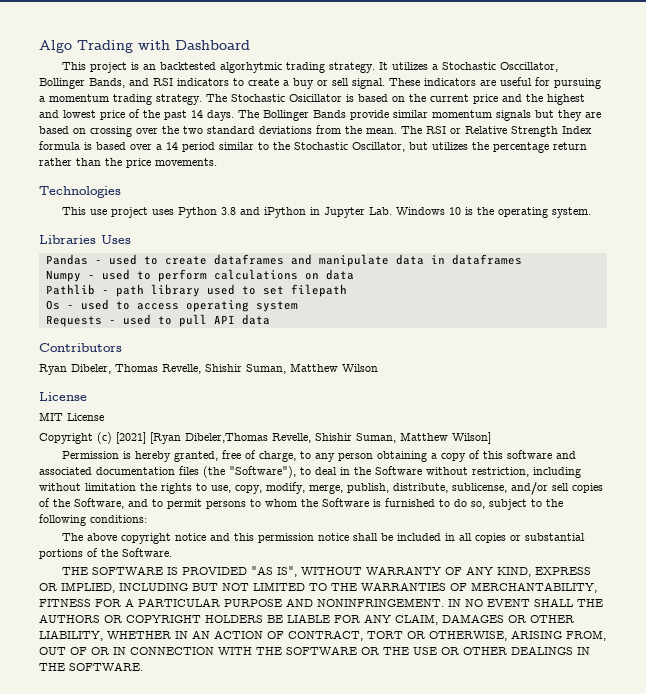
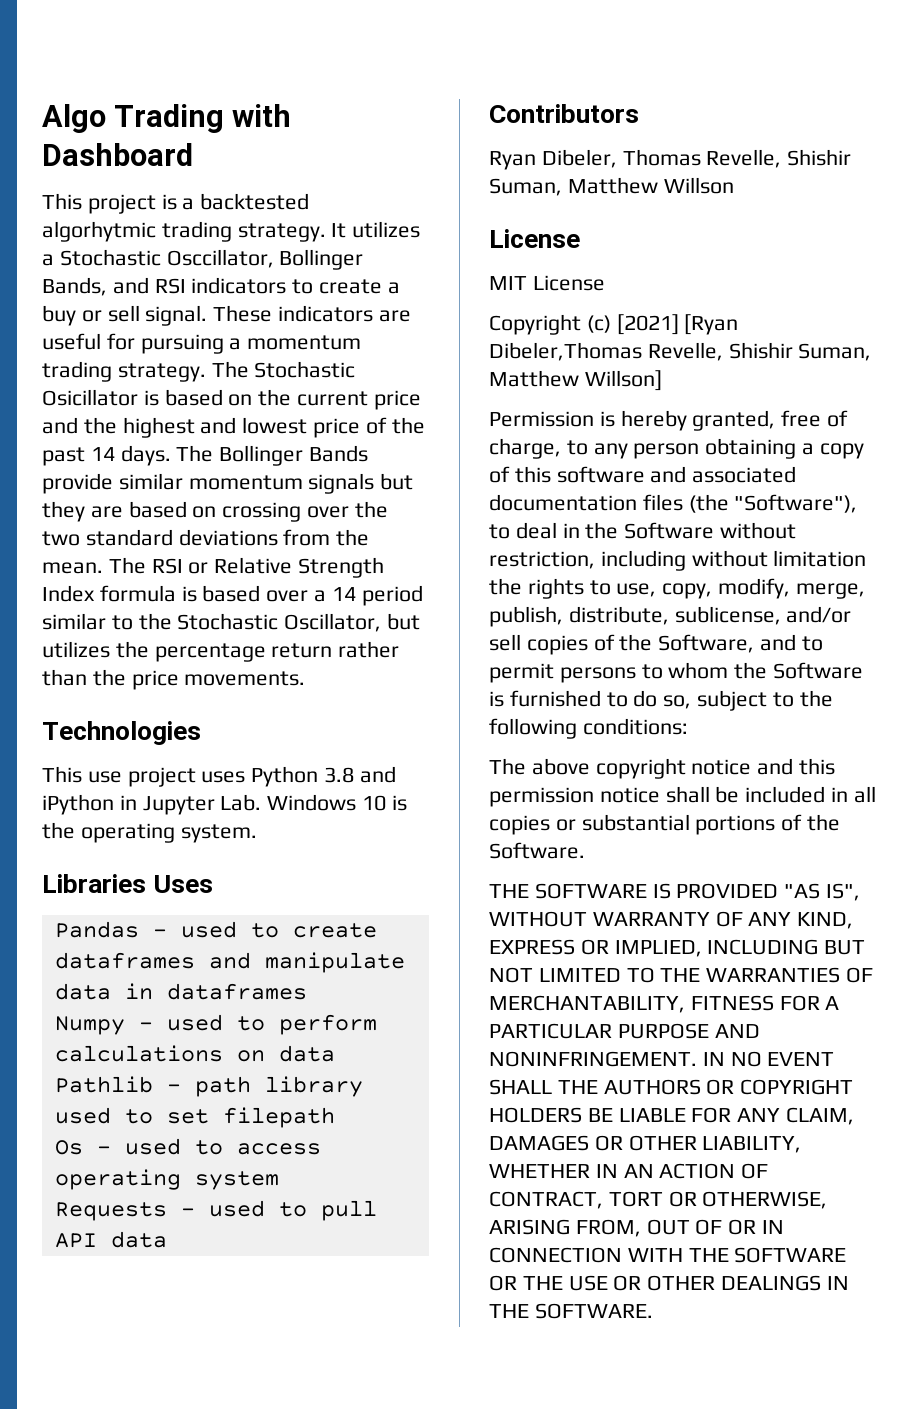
- This project is an backtested algorhytmic trading strategy.
+ This project is a backtested algorhytmic trading strategy.
- Ryan Dibeler, Thomas Revelle, Shishir Suman, Matthew Wilson
+ Ryan Dibeler, Thomas Revelle, Shishir Suman, Matthew Willson
- Copyright (c) [2021] [Ryan Dibeler,Thomas Revelle, Shishir Suman, Matthew Wilson]
+ Copyright (c) [2021] [Ryan Dibeler,Thomas Revelle, Shishir Suman, Matthew Willson]

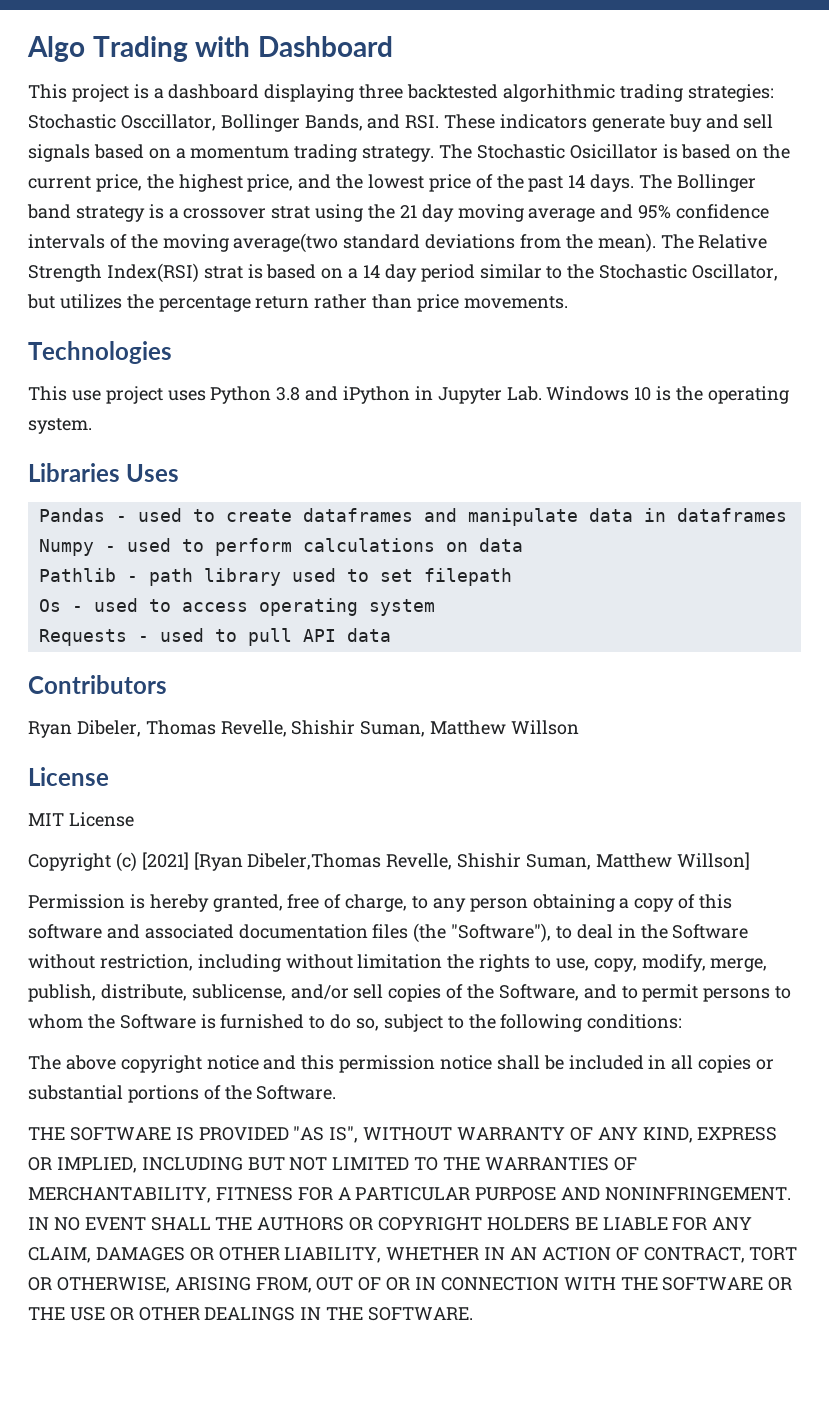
- This project is a backtested algorhytmic trading strategy. It utilizes a Stochastic Osccillator, Bollinger Bands, and RSI indicators to create a buy or sell signal. These indicators are useful for pursuing a momentum trading strategy.
+ This project is a dashboard displaying three backtested algorhithmic trading strategies: Stochastic Osccillator, Bollinger Bands, and RSI. These indicators generate buy and sell signals based on a momentum trading strategy.
- The Stochastic Osicillator is based on the current price and the highest and lowest price of the past 14 days.
+ The Stochastic Osicillator is based on the current price, the highest price, and the lowest price of the past 14 days.
- The Bollinger Bands provide similar momentum signals but they are based on crossing over the two standard deviations from the mean. The RSI or Relative Strength Index formula is based over a 14 period similar to the Stochastic Oscillator, but utilizes the percentage return rather than the price movements.
+ The Bollinger band strategy is a crossover strat using the 21 day moving average and 95% confidence intervals of the moving average(two standard deviations from the mean). The Relative Strength Index(RSI) strat is based on a 14 day period similar to the Stochastic Oscillator, but utilizes the percentage return rather than price movements.

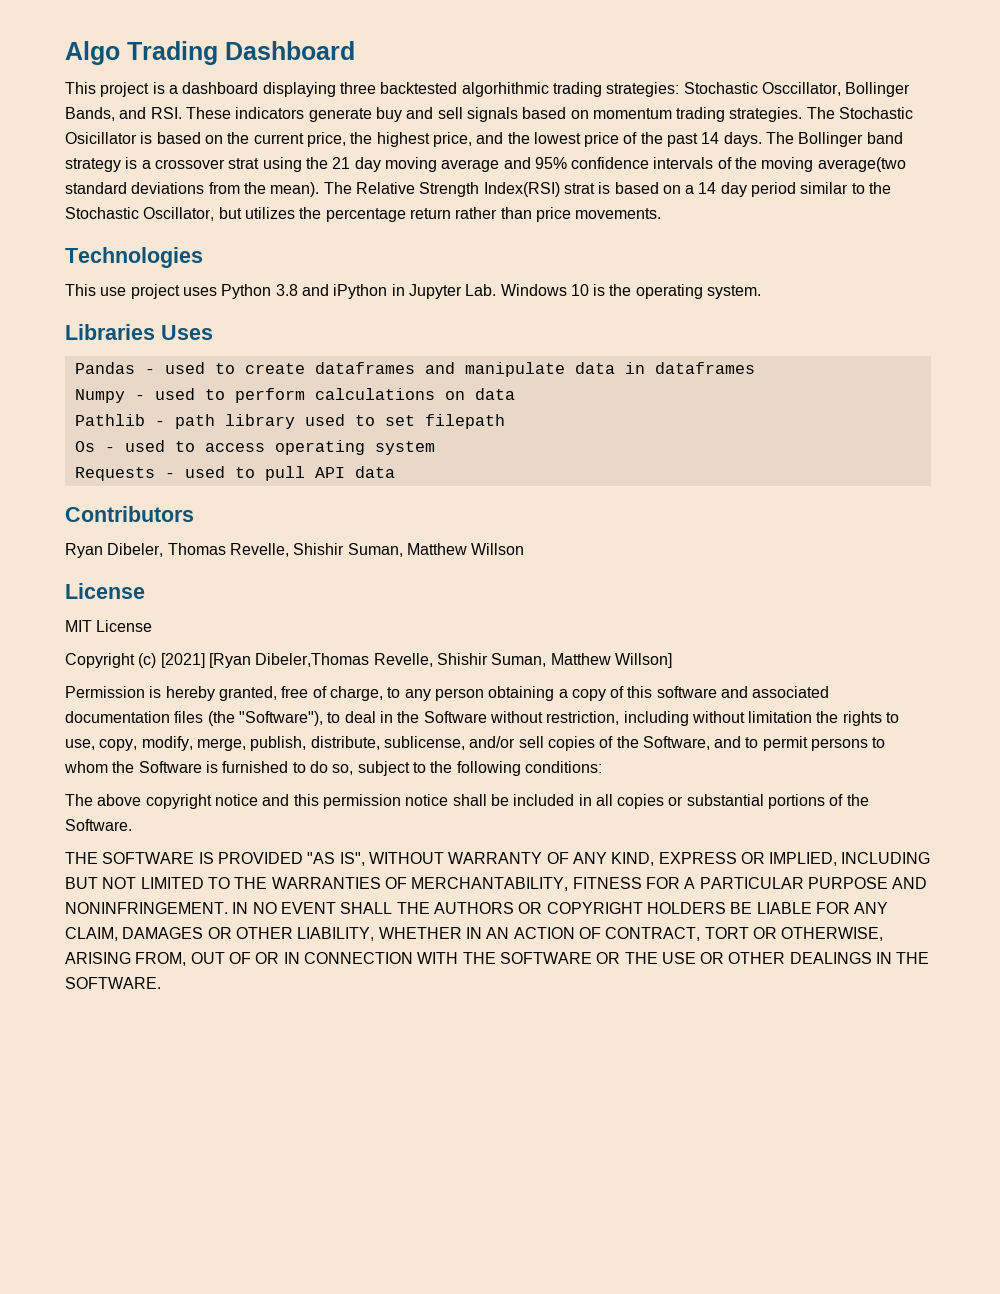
- Algo Trading with Dashboard
+ Algo Trading Dashboard
- This project is a dashboard displaying three backtested algorhithmic trading strategies: Stochastic Osccillator, Bollinger Bands, and RSI. These indicators generate buy and sell signals based on a momentum trading strategy.
+ This project is a dashboard displaying three backtested algorhithmic trading strategies: Stochastic Osccillator, Bollinger Bands, and RSI. These indicators generate buy and sell signals based on momentum trading strategies.

